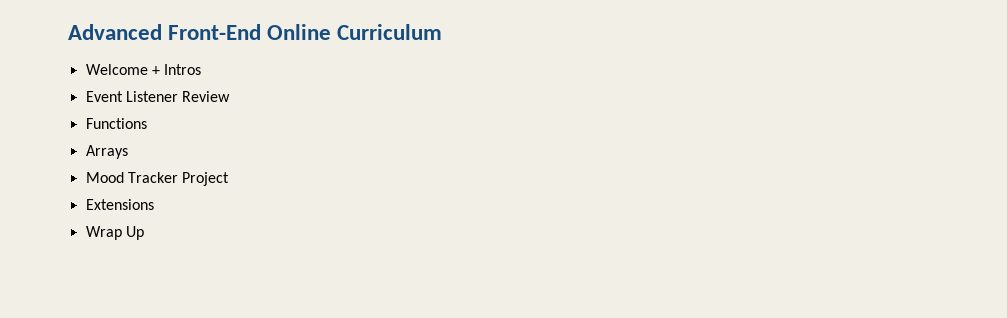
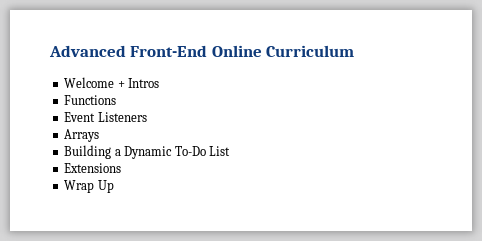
+ Functions
- Event Listener Review
- Functions
+ Event Listeners
  Arrays
- Mood Tracker Project
+ Building a Dynamic To-Do List

